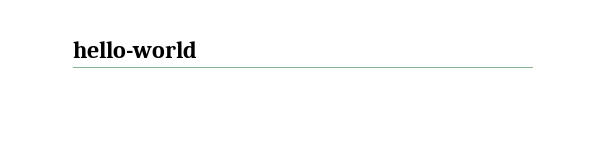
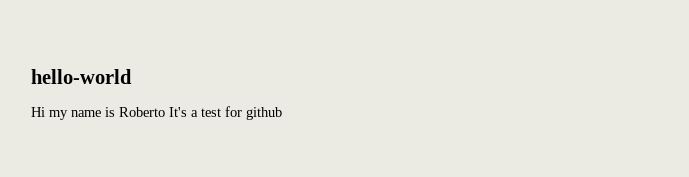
+ Hi my name is Roberto It's a test for github

